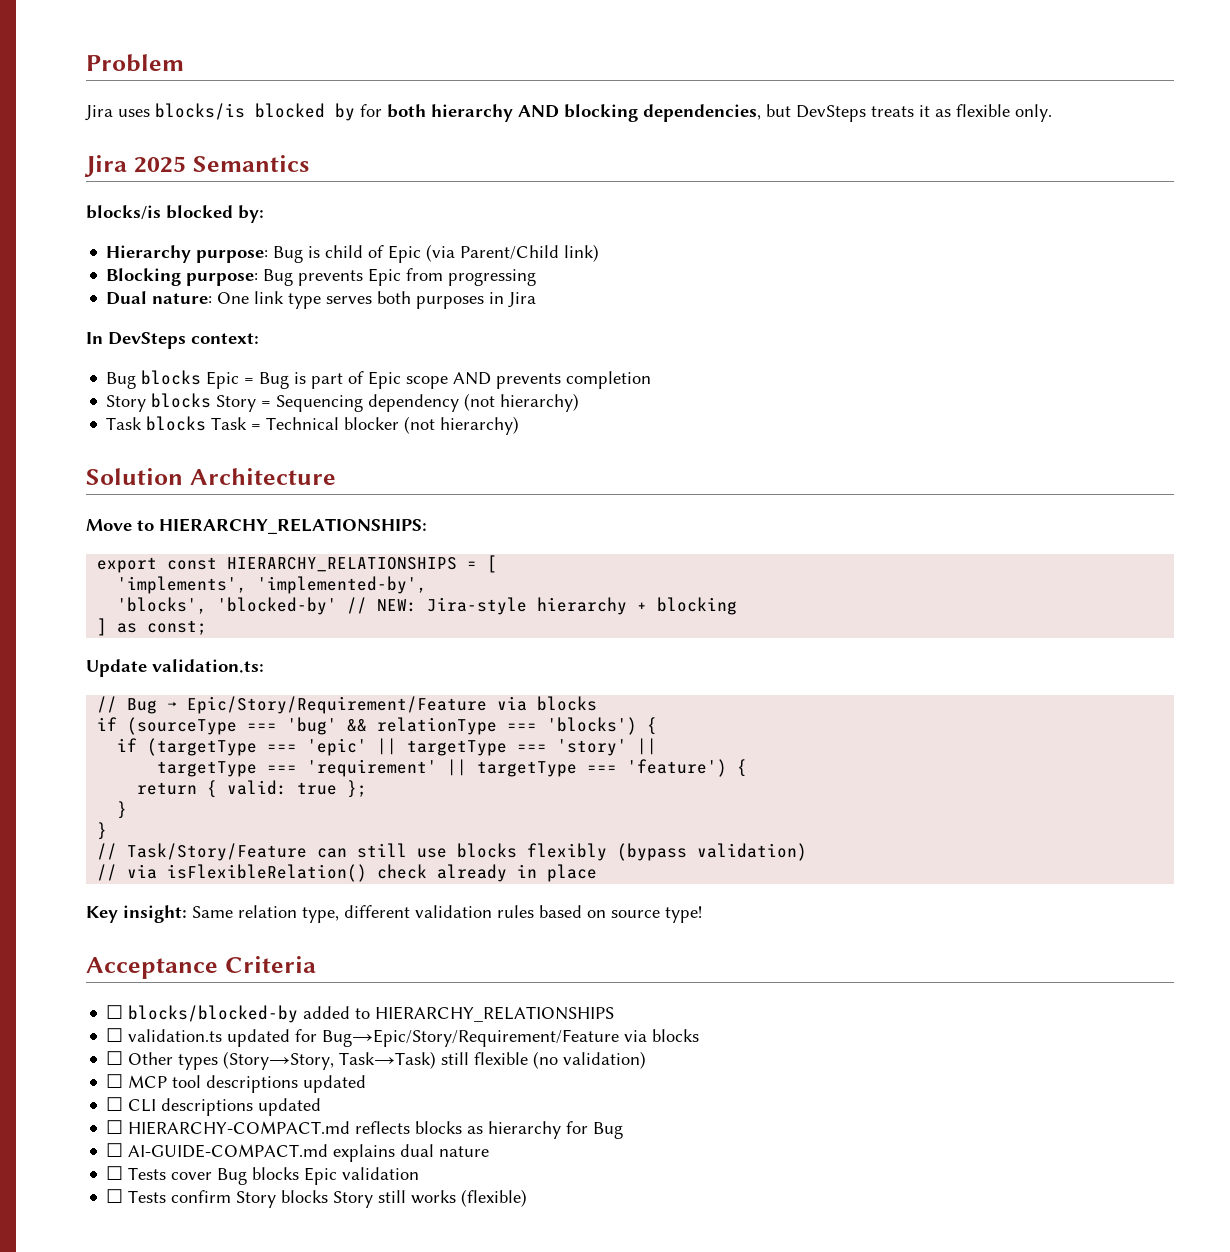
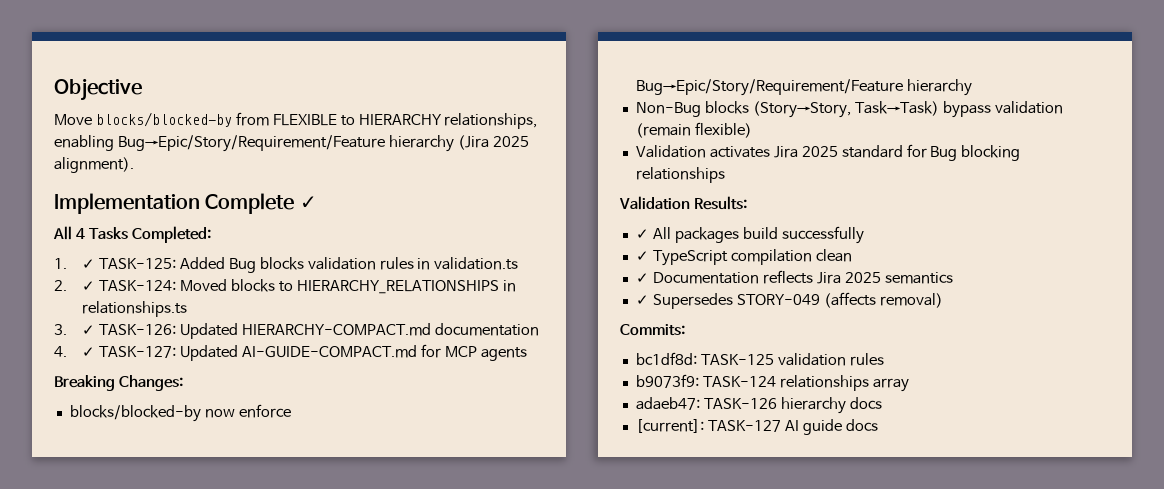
- Problem
- Jira uses blocks/is blocked by for both hierarchy AND blocking dependencies, but DevSteps treats it as flexible only.
- Jira 2025 Semantics
- blocks/is blocked by:
- Hierarchy purpose: Bug is child of Epic (via Parent/Child link)
- Blocking purpose: Bug prevents Epic from progressing
- Dual nature: One link type serves both purposes in Jira
- In DevSteps context:
- Bug blocks Epic = Bug is part of Epic scope AND prevents completion
- Story blocks Story = Sequencing dependency (not hierarchy)
- Task blocks Task = Technical blocker (not hierarchy)
- Solution Architecture
- Move to HIERARCHY_RELATIONSHIPS:
- export const HIERARCHY_RELATIONSHIPS = [
- 'implements', 'implemented-by',
- 'blocks', 'blocked-by' // NEW: Jira-style hierarchy + blocking
- ] as const;
- Update validation.ts:
- // Bug → Epic/Story/Requirement/Feature via blocks
- if (sourceType === 'bug' && relationType === 'blocks') {
- if (targetType === 'epic' || targetType === 'story' ||
- targetType === 'requirement' || targetType === 'feature') {
- return { valid: true };
- }
- }
- // Task/Story/Feature can still use blocks flexibly (bypass validation)
- // via isFlexibleRelation() check already in place
- Key insight: Same relation type, different validation rules based on source type!
- Acceptance Criteria
- ☐ blocks/blocked-by added to HIERARCHY_RELATIONSHIPS
- ☐ validation.ts updated for Bug→Epic/Story/Requirement/Feature via blocks
- ☐ Other types (Story→Story, Task→Task) still flexible (no validation)
- ☐ MCP tool descriptions updated
- ☐ CLI descriptions updated
- ☐ HIERARCHY-COMPACT.md reflects blocks as hierarchy for Bug
- ☐ AI-GUIDE-COMPACT.md explains dual nature
- ☐ Tests cover Bug blocks Epic validation
- ☐ Tests confirm Story blocks Story still works (flexible)
+ Objective
+ Move blocks/blocked-by from FLEXIBLE to HIERARCHY relationships, enabling Bug→Epic/Story/Requirement/Feature hierarchy (Jira 2025 alignment).
+ Implementation Complete ✓
+ All 4 Tasks Completed:
+ 1. ✓ TASK-125: Added Bug blocks validation rules in validation.ts
+ 2. ✓ TASK-124: Moved blocks to HIERARCHY_RELATIONSHIPS in relationships.ts
+ 3. ✓ TASK-126: Updated HIERARCHY-COMPACT.md documentation
+ 4. ✓ TASK-127: Updated AI-GUIDE-COMPACT.md for MCP agents
+ Breaking Changes:
+ blocks/blocked-by now enforce Bug→Epic/Story/Requirement/Feature hierarchy
+ Non-Bug blocks (Story→Story, Task→Task) bypass validation (remain flexible)
+ Validation activates Jira 2025 standard for Bug blocking relationships
+ Validation Results:
+ ✓ All packages build successfully
+ ✓ TypeScript compilation clean
+ ✓ Documentation reflects Jira 2025 semantics
+ ✓ Supersedes STORY-049 (affects removal)
+ Commits:
+ bc1df8d: TASK-125 validation rules
+ b9073f9: TASK-124 relationships array
+ adaeb47: TASK-126 hierarchy docs
+ [current]: TASK-127 AI guide docs

